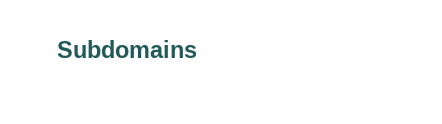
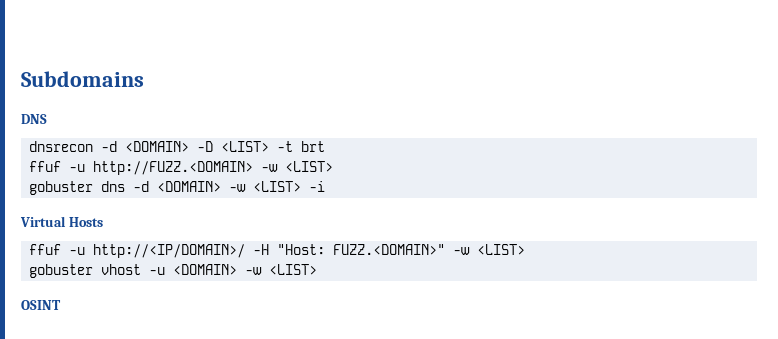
+ DNS
+ dnsrecon -d <DOMAIN> -D <LIST> -t brt
+ ffuf -u http://FUZZ.<DOMAIN> -w <LIST>
+ gobuster dns -d <DOMAIN> -w <LIST> -i
+ Virtual Hosts
+ ffuf -u http://<IP/DOMAIN>/ -H "Host: FUZZ.<DOMAIN>" -w <LIST>
+ gobuster vhost -u <DOMAIN> -w <LIST>
+ OSINT

